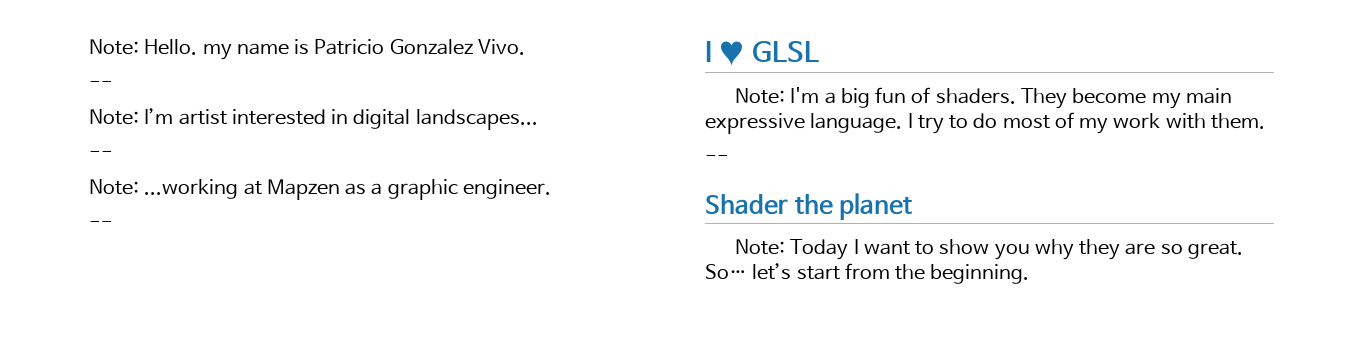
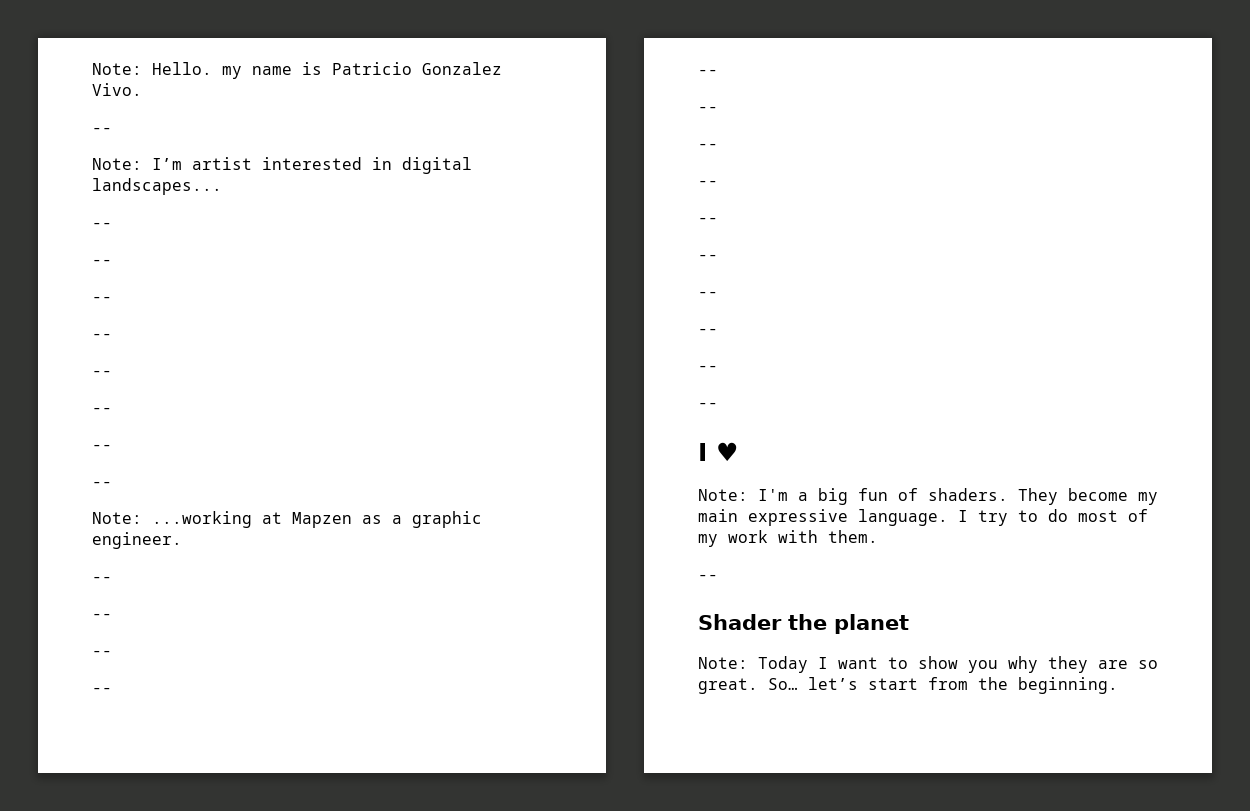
  Note: I’m artist interested in digital landscapes...
+ --
+ --
+ --
+ --
+ --
+ --
+ --
  Note: ...working at Mapzen as a graphic engineer.
+ --
+ --
+ --
+ --
+ --
+ --
+ --
+ --
+ --
+ --
+ --
+ --
+ --
- I ♥ GLSL
+ I ♥

